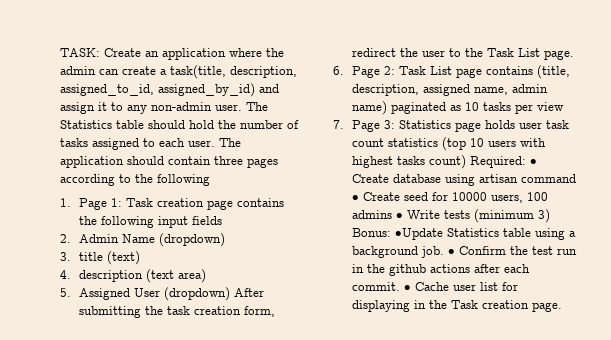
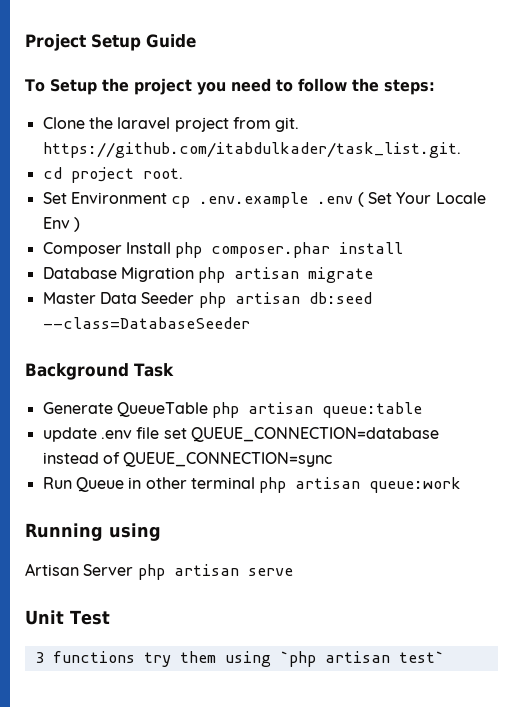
- TASK: Create an application where the admin can create a task(title, description, assigned_to_id, assigned_by_id) and assign it to any non-admin user. The Statistics table should hold the number of tasks assigned to each user. The application should contain three pages according to the following
- 1. Page 1: Task creation page contains the following input fields
- 2. Admin Name (dropdown)
- 3. title (text)
- 4. description (text area)
- 5. Assigned User (dropdown) After submitting the task creation form, redirect the user to the Task List page.
- 6. Page 2: Task List page contains (title, description, assigned name, admin name) paginated as 10 tasks per view
- 7. Page 3: Statistics page holds user task count statistics (top 10 users with highest tasks count) Required: • Create database using artisan command • Create seed for 10000 users, 100 admins • Write tests (minimum 3) Bonus: •Update Statistics table using a background job. • Confirm the test run in the github actions after each commit. • Cache user list for displaying in the Task creation page.
+ Project Setup Guide
+ To Setup the project you need to follow the steps:
+ Clone the laravel project from git. https://github.com/itabdulkader/task_list.git.
+ cd project root.
+ Set Environment cp .env.example .env ( Set Your Locale Env )
+ Composer Install php composer.phar install
+ Database Migration php artisan migrate
+ Master Data Seeder php artisan db:seed --class=DatabaseSeeder
+ Background Task
+ Generate QueueTable php artisan queue:table
+ update .env file set QUEUE_CONNECTION=database instead of QUEUE_CONNECTION=sync
+ Run Queue in other terminal php artisan queue:work
+ Running using
+ Artisan Server php artisan serve
+ Unit Test
+ 3 functions try them using `php artisan test`

